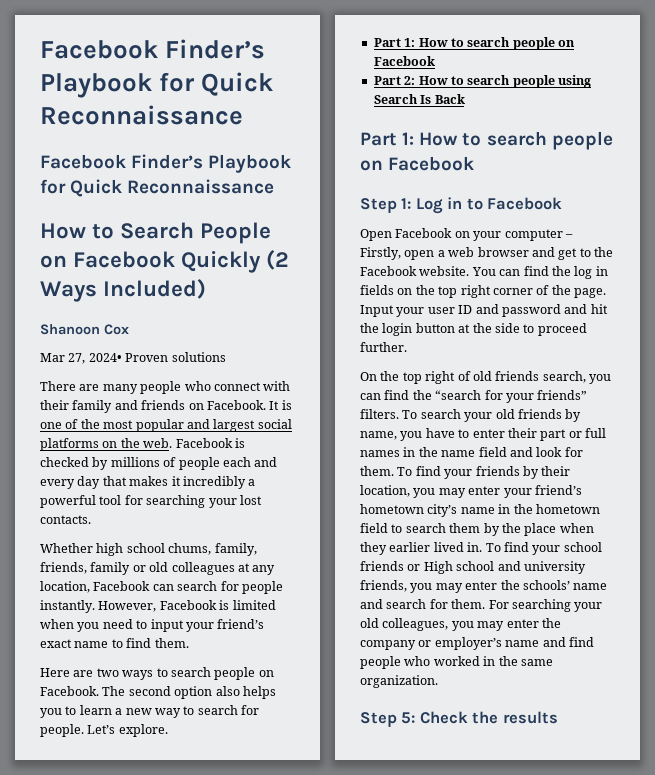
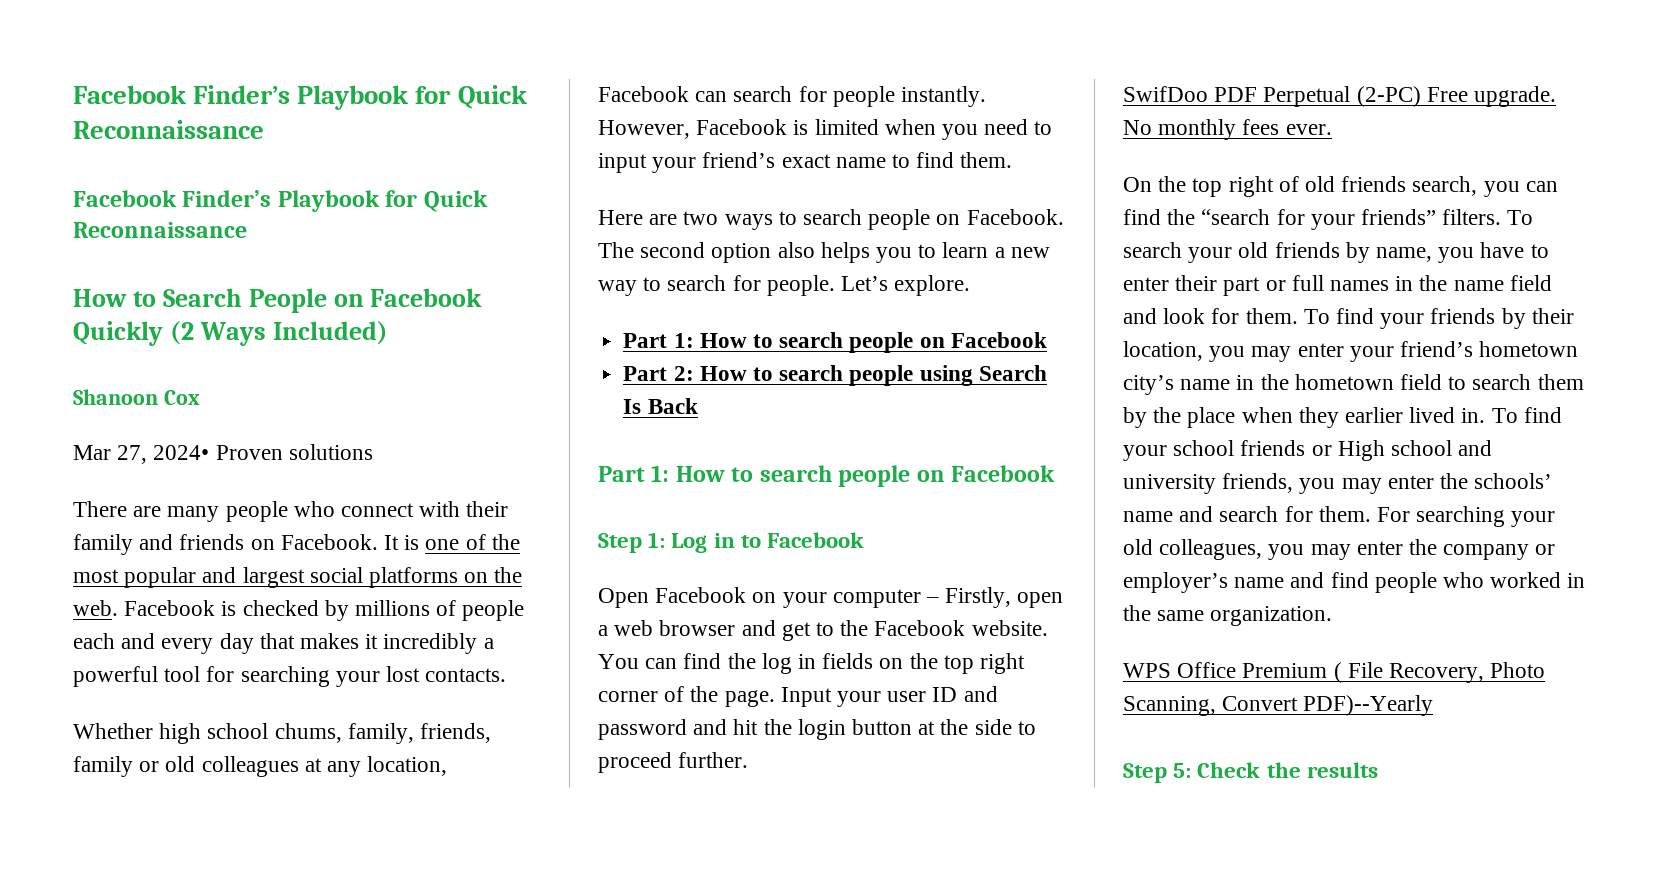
+ SwifDoo PDF Perpetual (2-PC) Free upgrade. No monthly fees ever.
+ WPS Office Premium ( File Recovery, Photo Scanning, Convert PDF)--Yearly

